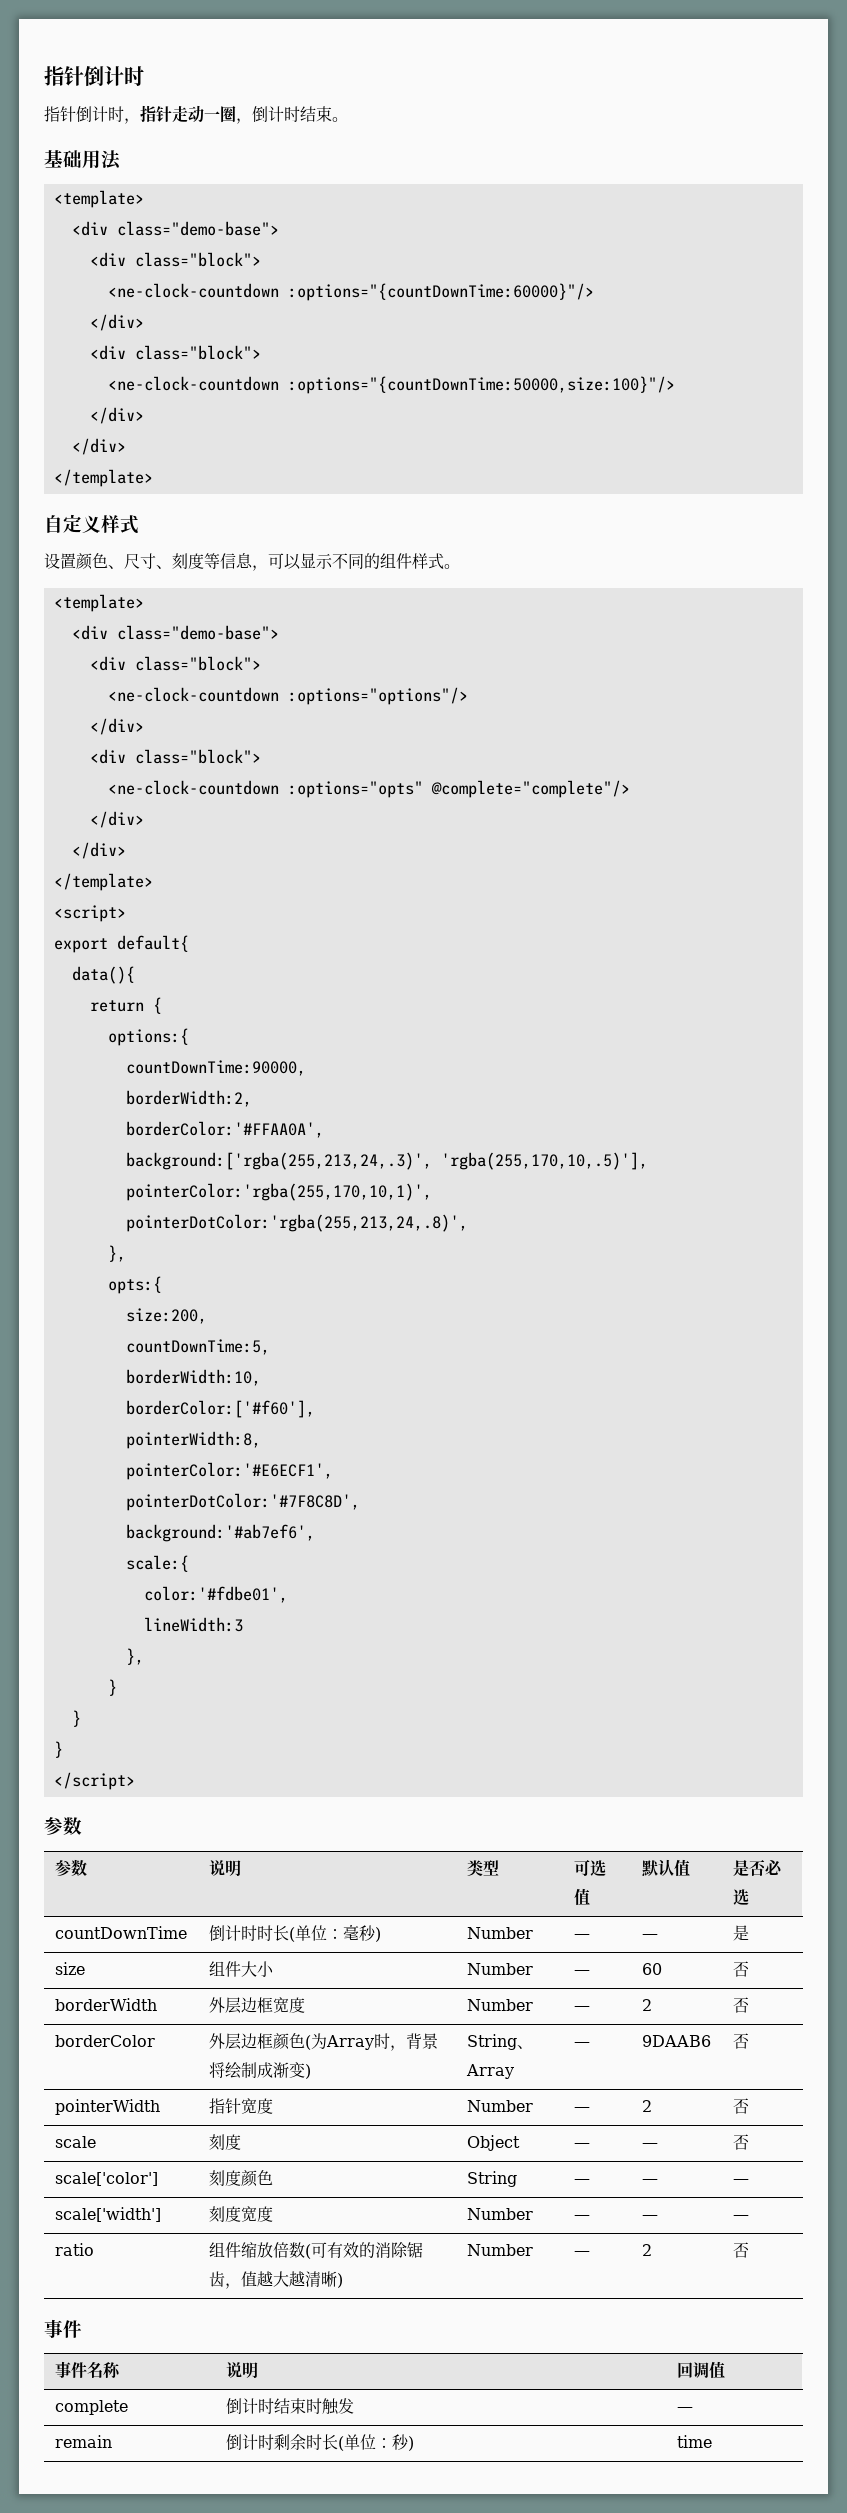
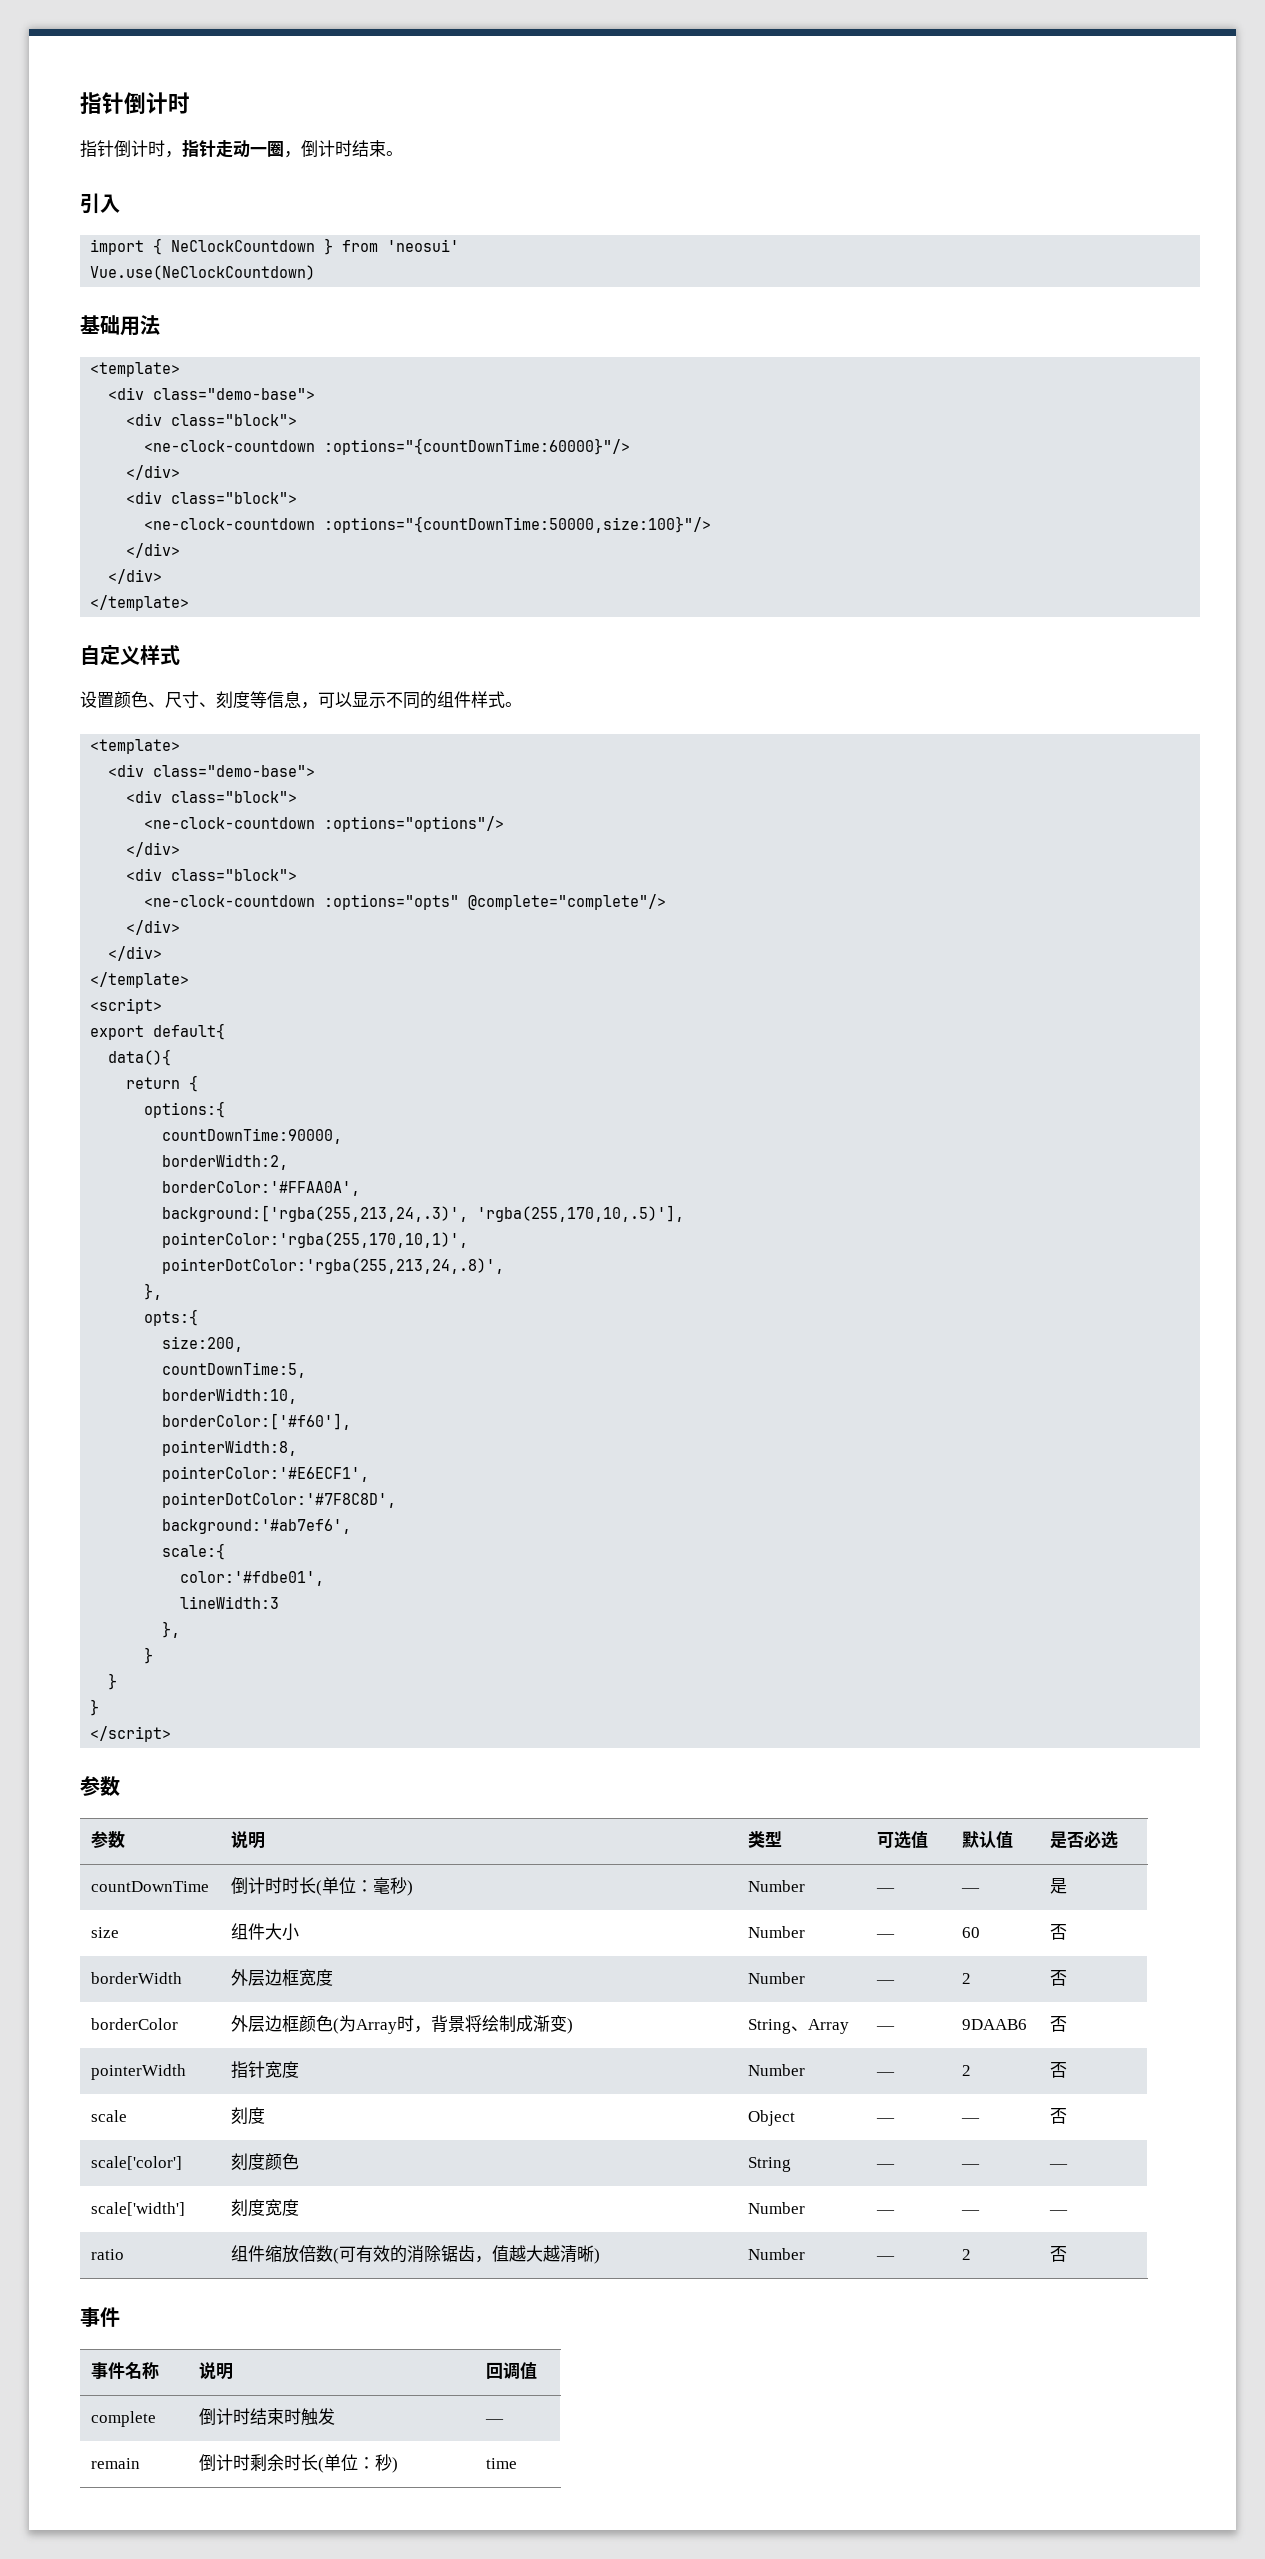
+ 引入
+ import { NeClockCountdown } from 'neosui'
+ Vue.use(NeClockCountdown)

